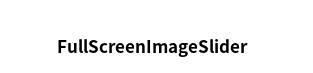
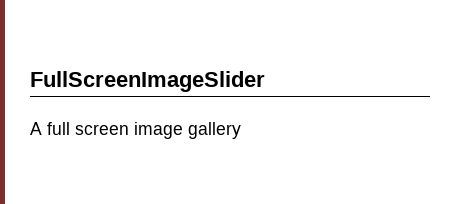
+ A full screen image gallery

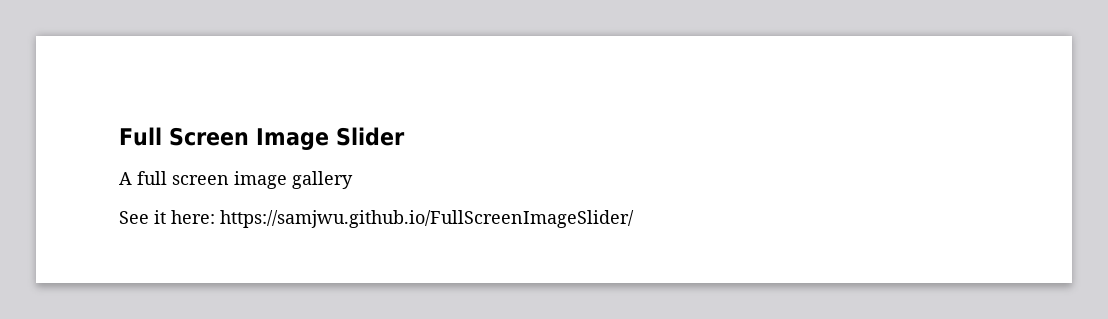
- FullScreenImageSlider
+ Full Screen Image Slider
+ See it here: https://samjwu.github.io/FullScreenImageSlider/

